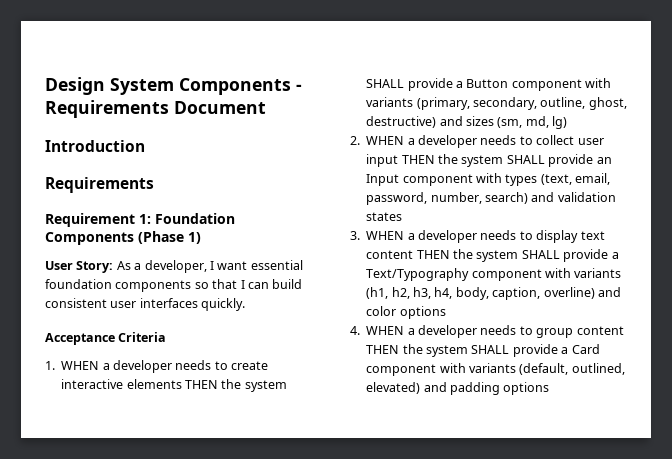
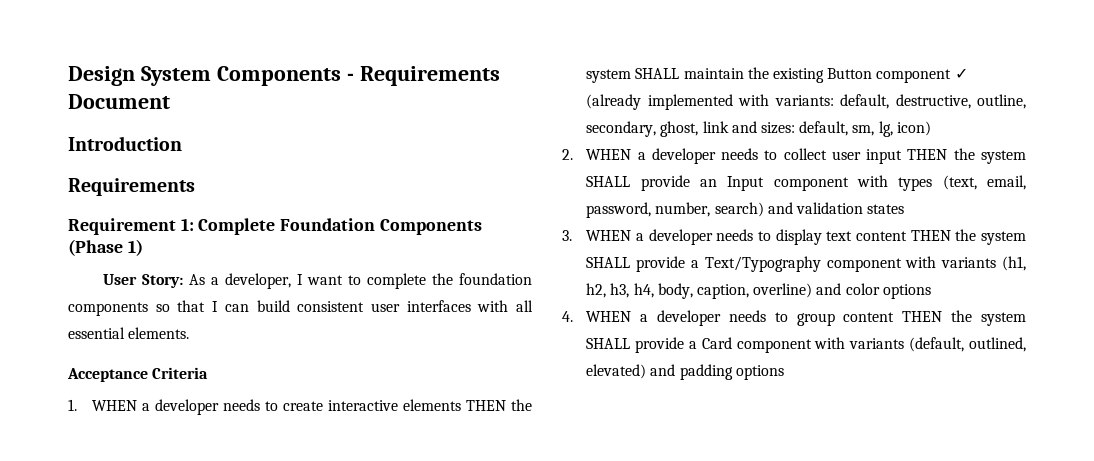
- Requirement 1: Foundation Components (Phase 1)
+ Requirement 1: Complete Foundation Components (Phase 1)
- User Story: As a developer, I want essential foundation components so that I can build consistent user interfaces quickly.
+ User Story: As a developer, I want to complete the foundation components so that I can build consistent user interfaces with all essential elements.
- 1. WHEN a developer needs to create interactive elements THEN the system SHALL provide a Button component with variants (primary, secondary, outline, ghost, destructive) and sizes (sm, md, lg)
+ 1. WHEN a developer needs to create interactive elements THEN the system SHALL maintain the existing Button component ✓ (already implemented with variants: default, destructive, outline, secondary, ghost, link and sizes: default, sm, lg, icon)

